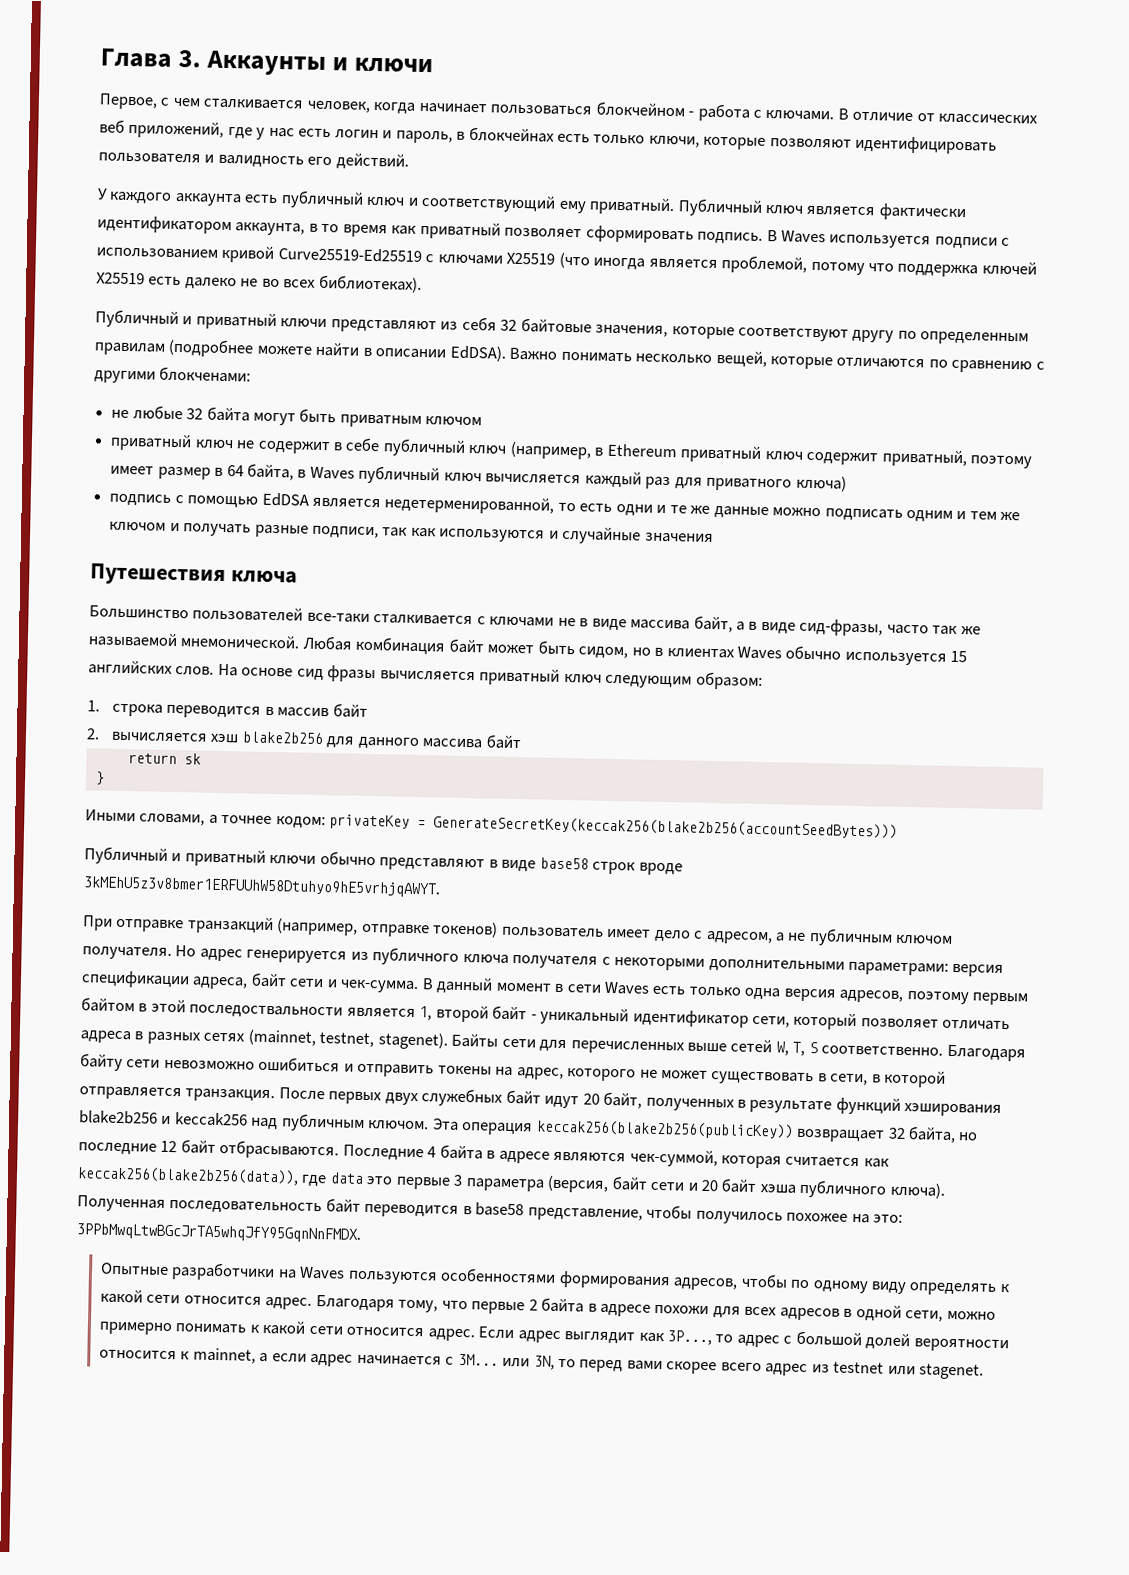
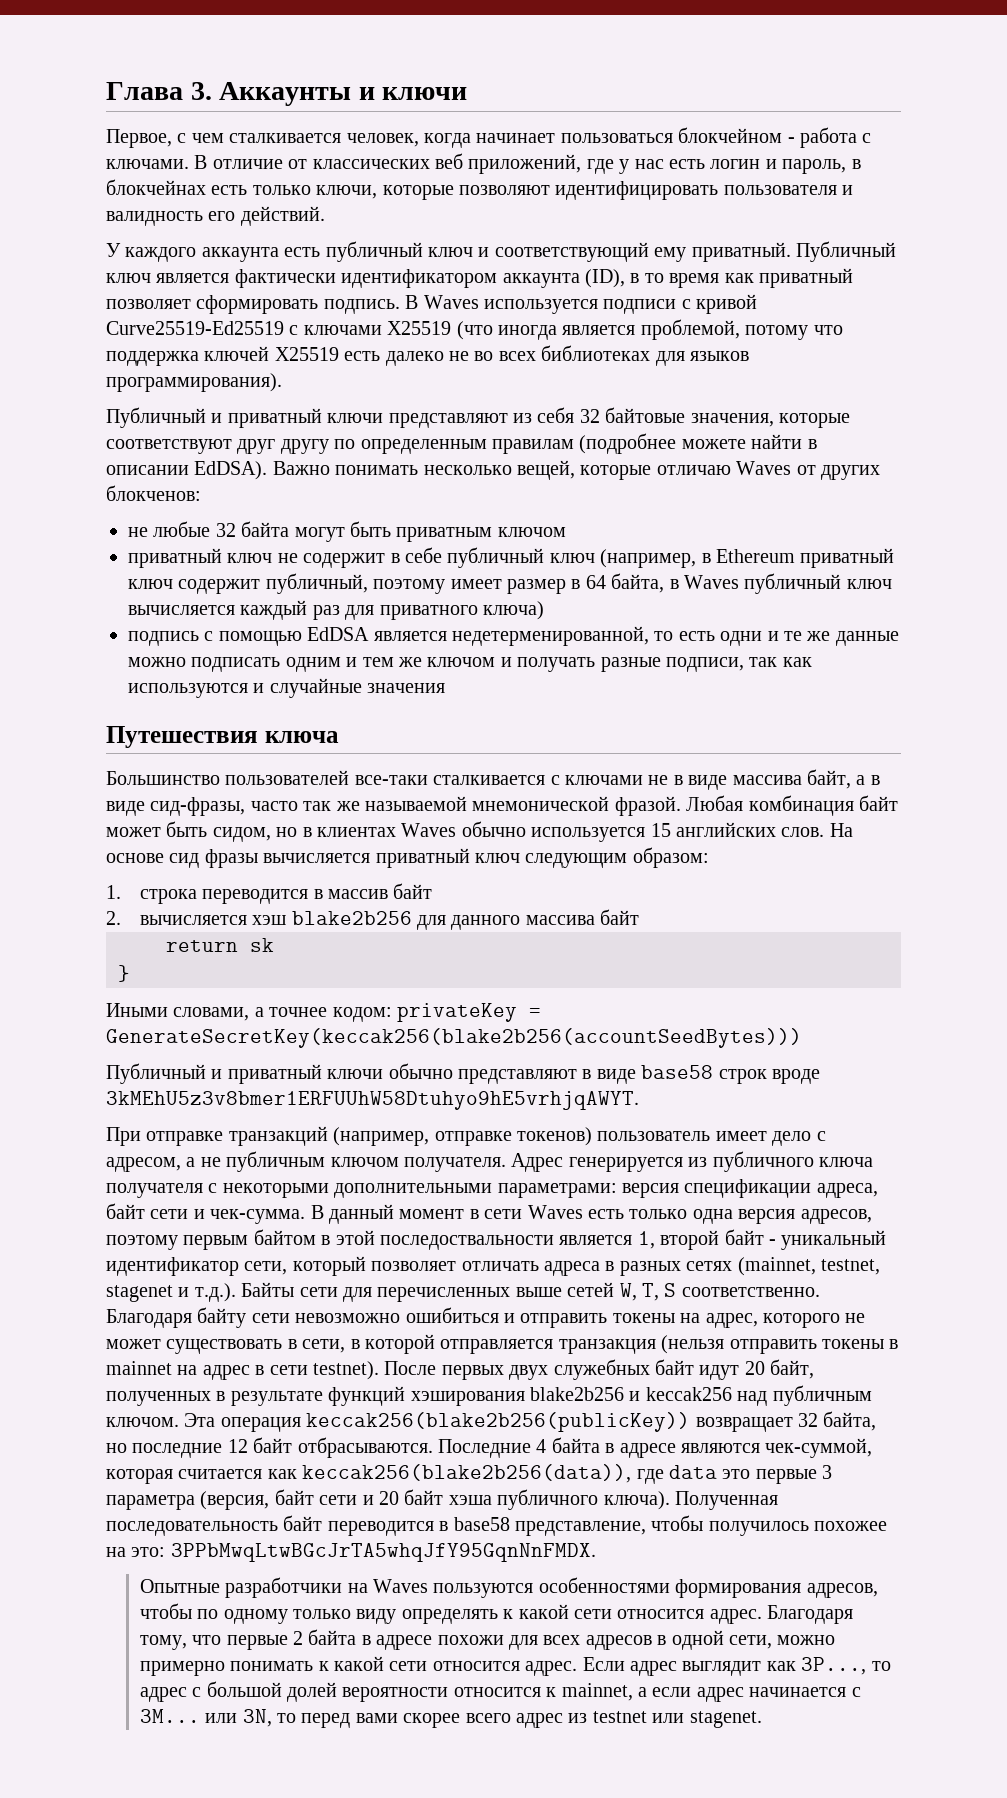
- Публичный ключ является фактически идентификатором аккаунта, в то время как приватный позволяет сформировать подпись.
+ Публичный ключ является фактически идентификатором аккаунта (ID), в то время как приватный позволяет сформировать подпись.
- В Waves используется подписи с использованием кривой Curve25519-Ed25519 с ключами X25519 (что иногда является проблемой, потому что поддержка ключей X25519 есть далеко не во всех библиотеках).
+ В Waves используется подписи с кривой Curve25519-Ed25519 с ключами X25519 (что иногда является проблемой, потому что поддержка ключей X25519 есть далеко не во всех библиотеках для языков программирования).
- Публичный и приватный ключи представляют из себя 32 байтовые значения, которые соответствуют другу по определенным правилам (подробнее можете найти в описании EdDSA).
+ Публичный и приватный ключи представляют из себя 32 байтовые значения, которые соответствуют друг другу по определенным правилам (подробнее можете найти в описании EdDSA).
- Важно понимать несколько вещей, которые отличаются по сравнению с другими блокченами:
+ Важно понимать несколько вещей, которые отличаю Waves от других блокченов:
- приватный ключ не содержит в себе публичный ключ (например, в Ethereum приватный ключ содержит приватный, поэтому имеет размер в 64 байта, в Waves публичный ключ вычисляется каждый раз для приватного ключа)
+ приватный ключ не содержит в себе публичный ключ (например, в Ethereum приватный ключ содержит публичный, поэтому имеет размер в 64 байта, в Waves публичный ключ вычисляется каждый раз для приватного ключа)
- Большинство пользователей все-таки сталкивается с ключами не в виде массива байт, а в виде сид-фразы, часто так же называемой мнемонической.
+ Большинство пользователей все-таки сталкивается с ключами не в виде массива байт, а в виде сид-фразы, часто так же называемой мнемонической фразой.
- Но адрес генерируется из публичного ключа получателя с некоторыми дополнительными параметрами: версия спецификации адреса, байт сети и чек-сумма.
+ Адрес генерируется из публичного ключа получателя с некоторыми дополнительными параметрами: версия спецификации адреса, байт сети и чек-сумма.
- В данный момент в сети Waves есть только одна версия адресов, поэтому первым байтом в этой последоствальности является 1, второй байт - уникальный идентификатор сети, который позволяет отличать адреса в разных сетях (mainnet, testnet, stagenet). Байты сети для перечисленных выше сетей W, T, S соответственно.
+ В данный момент в сети Waves есть только одна версия адресов, поэтому первым байтом в этой последоствальности является 1, второй байт - уникальный идентификатор сети, который позволяет отличать адреса в разных сетях (mainnet, testnet, stagenet и т.д.). Байты сети для перечисленных выше сетей W, T, S соответственно.
- Благодаря байту сети невозможно ошибиться и отправить токены на адрес, которого не может существовать в сети, в которой отправляется транзакция.
+ Благодаря байту сети невозможно ошибиться и отправить токены на адрес, которого не может существовать в сети, в которой отправляется транзакция (нельзя отправить токены в mainnet на адрес в сети testnet).
- Опытные разработчики на Waves пользуются особенностями формирования адресов, чтобы по одному виду определять к какой сети относится адрес.
+ Опытные разработчики на Waves пользуются особенностями формирования адресов, чтобы по одному только виду определять к какой сети относится адрес.

